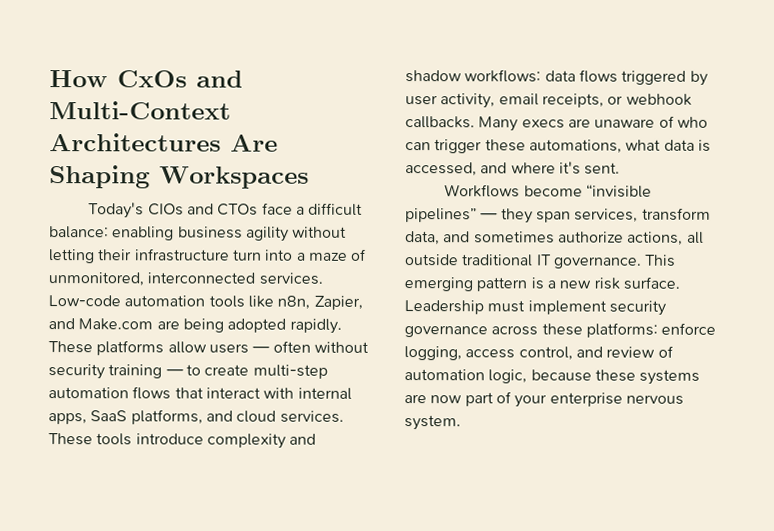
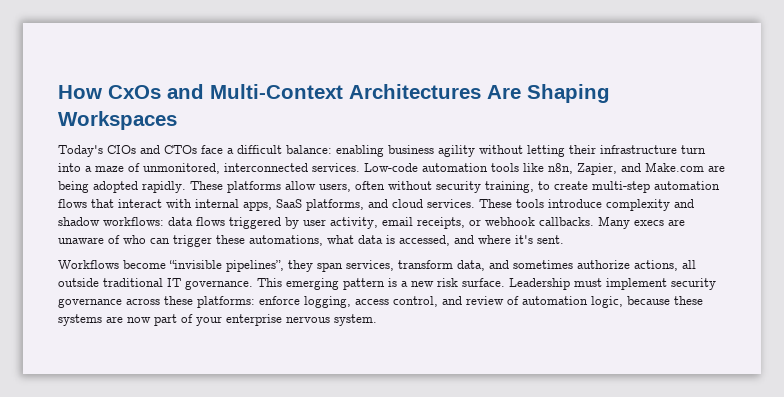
- These platforms allow users — often without security training — to create multi-step automation flows that interact with internal apps, SaaS platforms, and cloud services.
+ These platforms allow users, often without security training, to create multi-step automation flows that interact with internal apps, SaaS platforms, and cloud services.
- Workflows become “invisible pipelines” — they span services, transform data, and sometimes authorize actions, all outside traditional IT governance.
+ Workflows become “invisible pipelines”, they span services, transform data, and sometimes authorize actions, all outside traditional IT governance.

